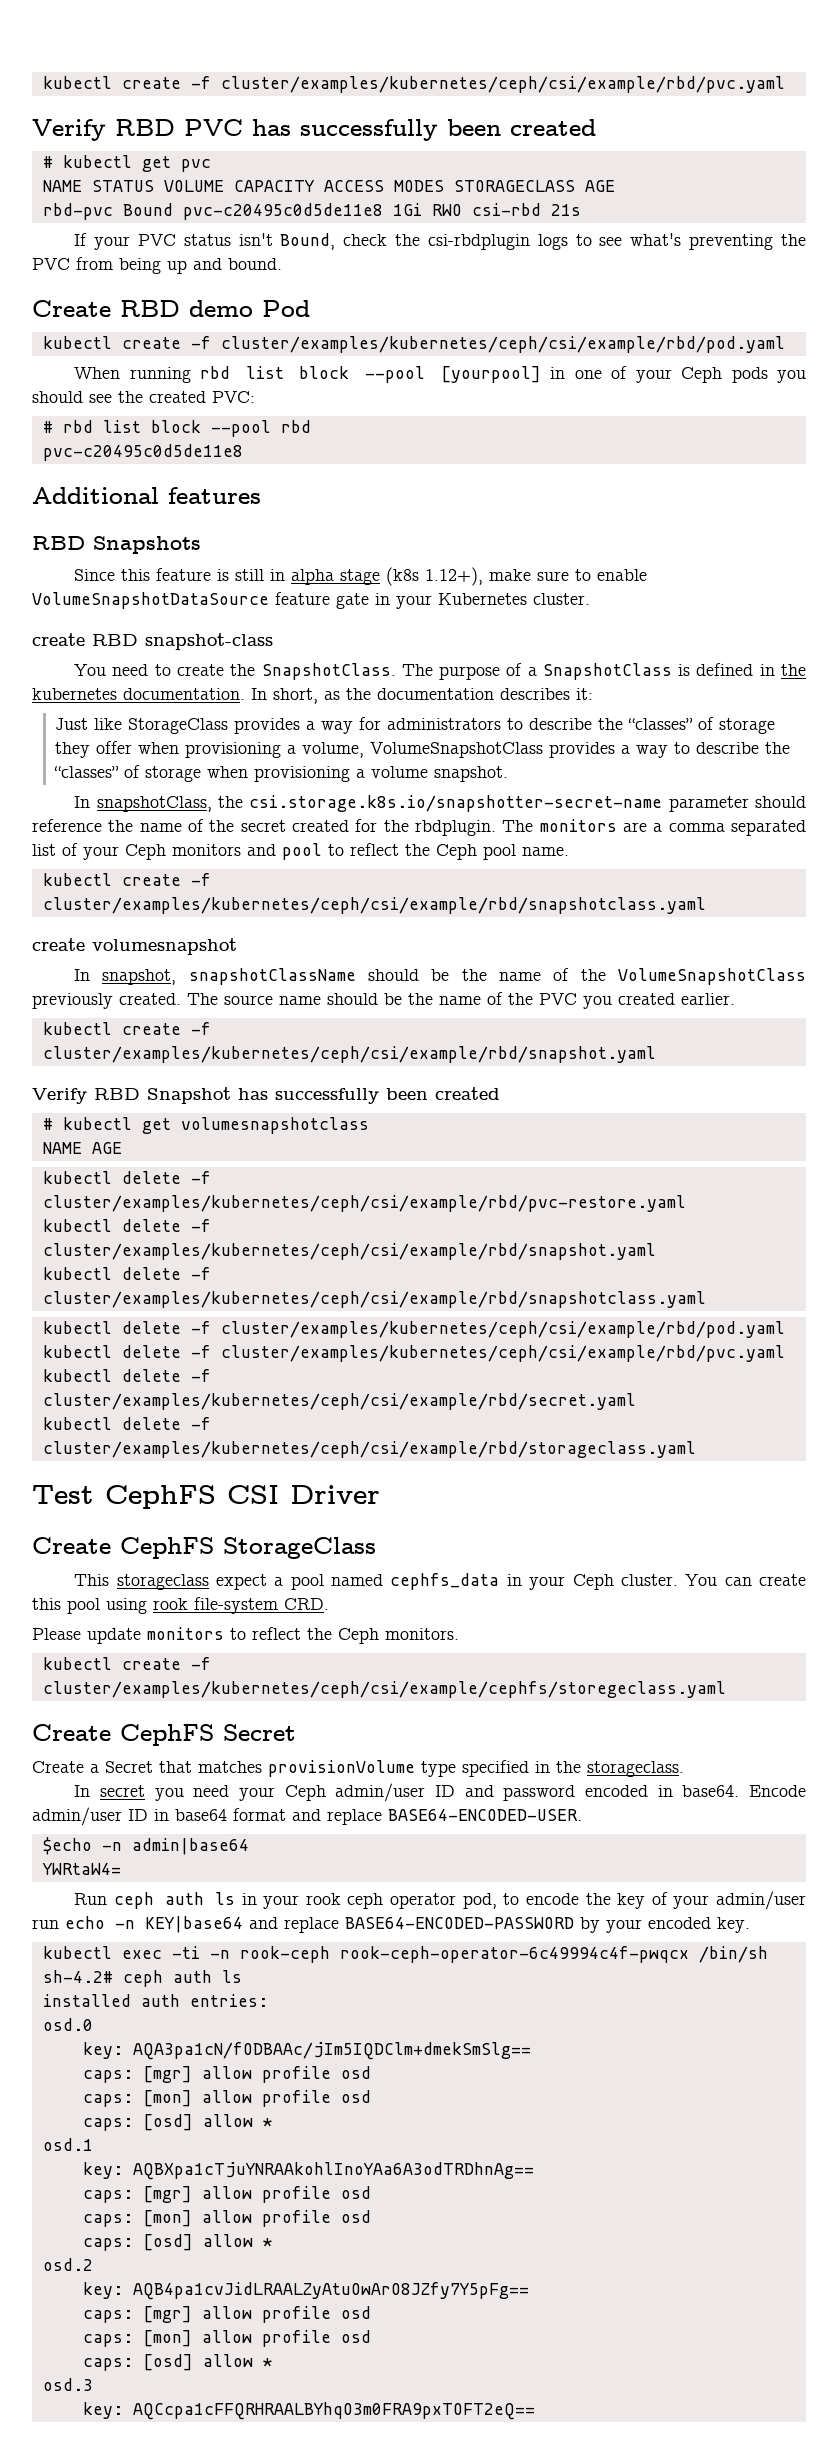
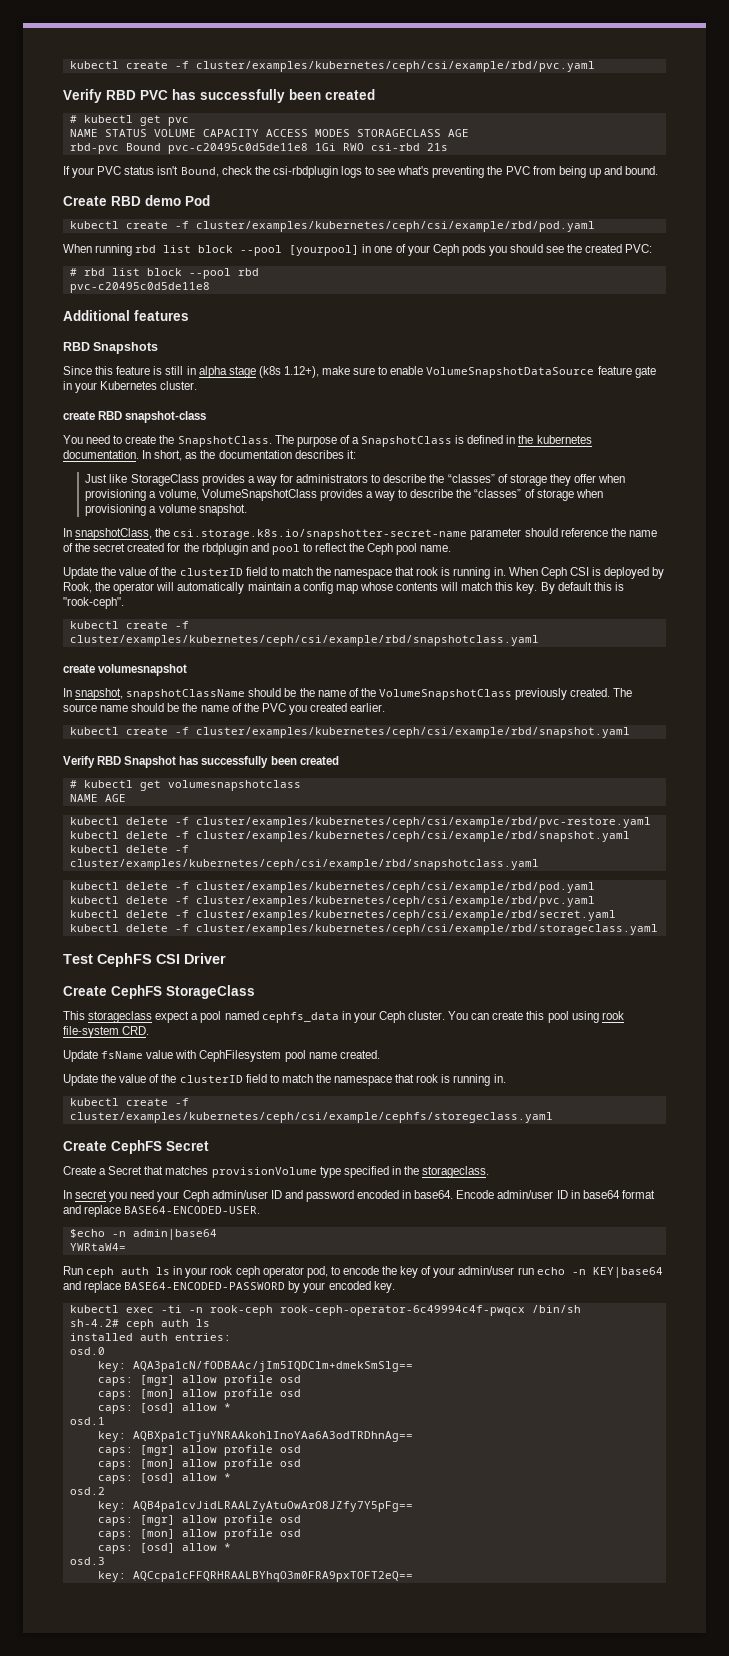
- In snapshotClass, the csi.storage.k8s.io/snapshotter-secret-name parameter should reference the name of the secret created for the rbdplugin. The monitors are a comma separated list of your Ceph monitors and pool to reflect the Ceph pool name.
+ In snapshotClass, the csi.storage.k8s.io/snapshotter-secret-name parameter should reference the name of the secret created for the rbdplugin and pool to reflect the Ceph pool name.
+ Update the value of the clusterID field to match the namespace that rook is running in. When Ceph CSI is deployed by Rook, the operator will automatically maintain a config map whose contents will match this key. By default this is "rook-ceph".
- Please update monitors to reflect the Ceph monitors.
+ Update fsName value with CephFilesystem pool name created.
+ Update the value of the clusterID field to match the namespace that rook is running in.

